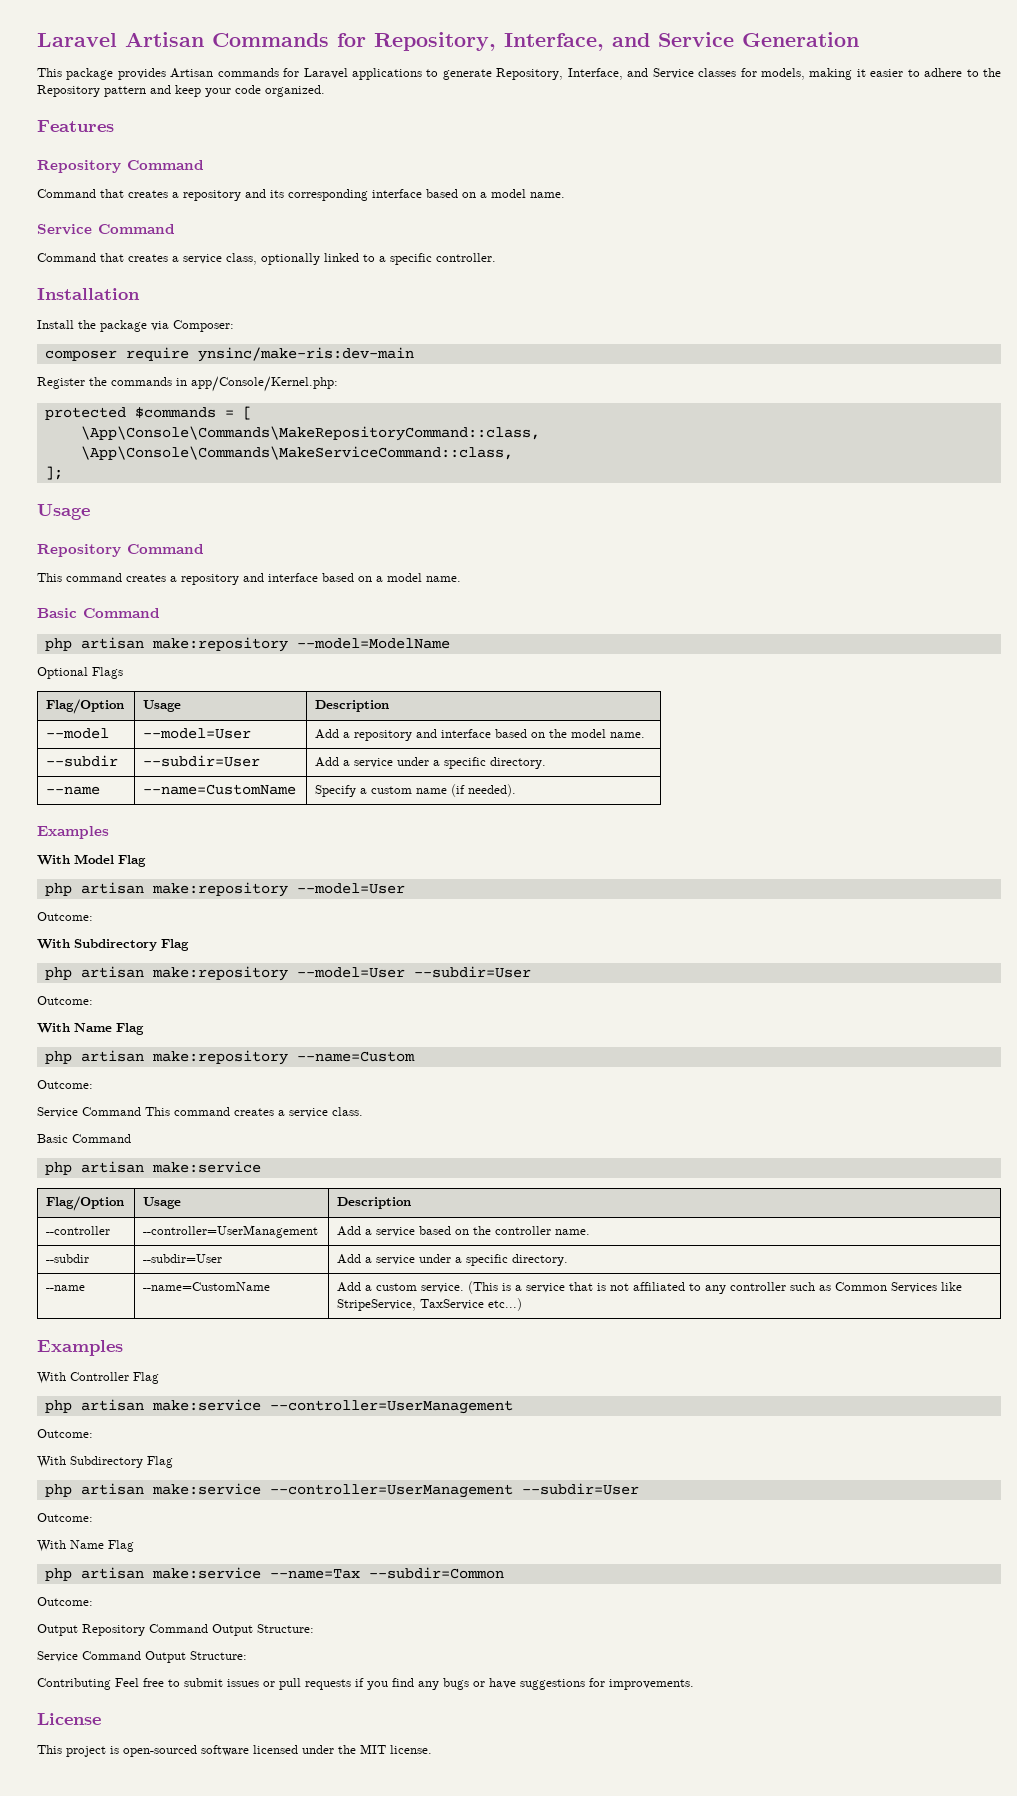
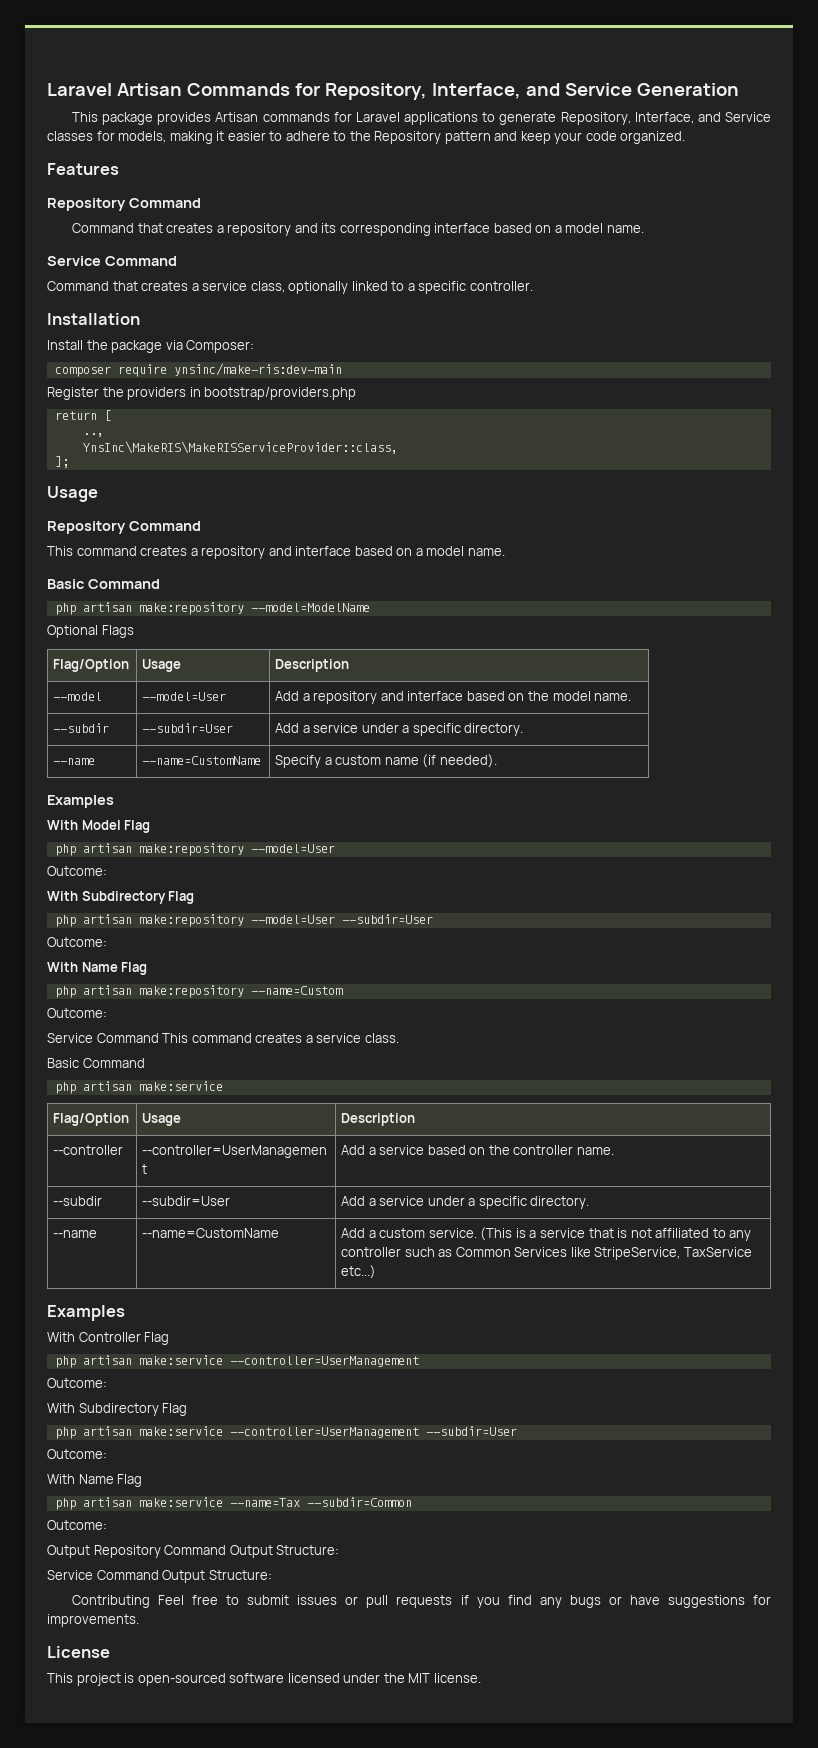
- Register the commands in app/Console/Kernel.php:
- protected $commands = [
+ Register the providers in bootstrap/providers.php
+ return [
- \App\Console\Commands\MakeRepositoryCommand::class,
- \App\Console\Commands\MakeServiceCommand::class,
+ ..,
+ YnsInc\MakeRIS\MakeRISServiceProvider::class,

